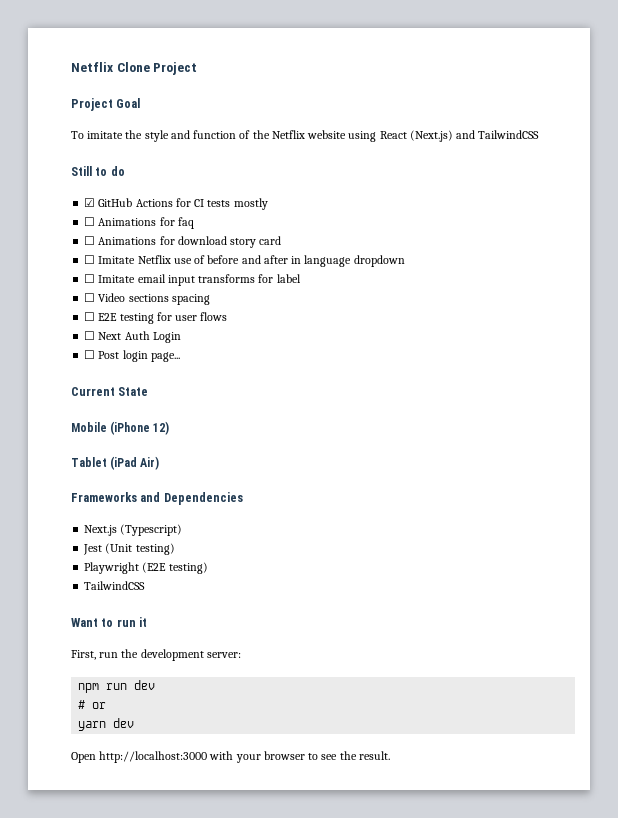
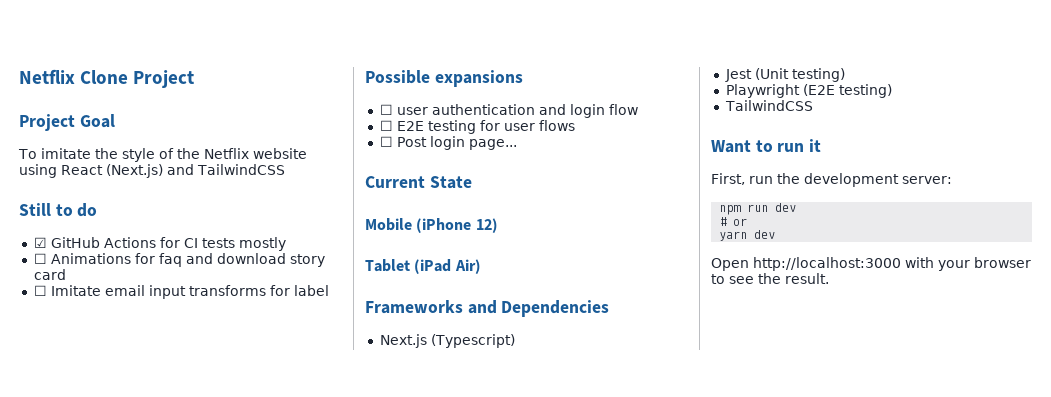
- To imitate the style and function of the Netflix website using React (Next.js) and TailwindCSS
+ To imitate the style of the Netflix website using React (Next.js) and TailwindCSS
- ☐ Animations for faq
- ☐ Animations for download story card
+ ☐ Animations for faq and download story card
- ☐ Imitate Netflix use of before and after in language dropdown
- ☐ Video sections spacing
+ Possible expansions
+ ☐ user authentication and login flow
- ☐ Next Auth Login

